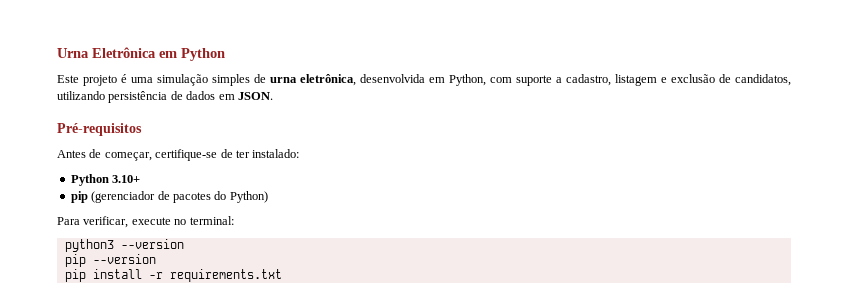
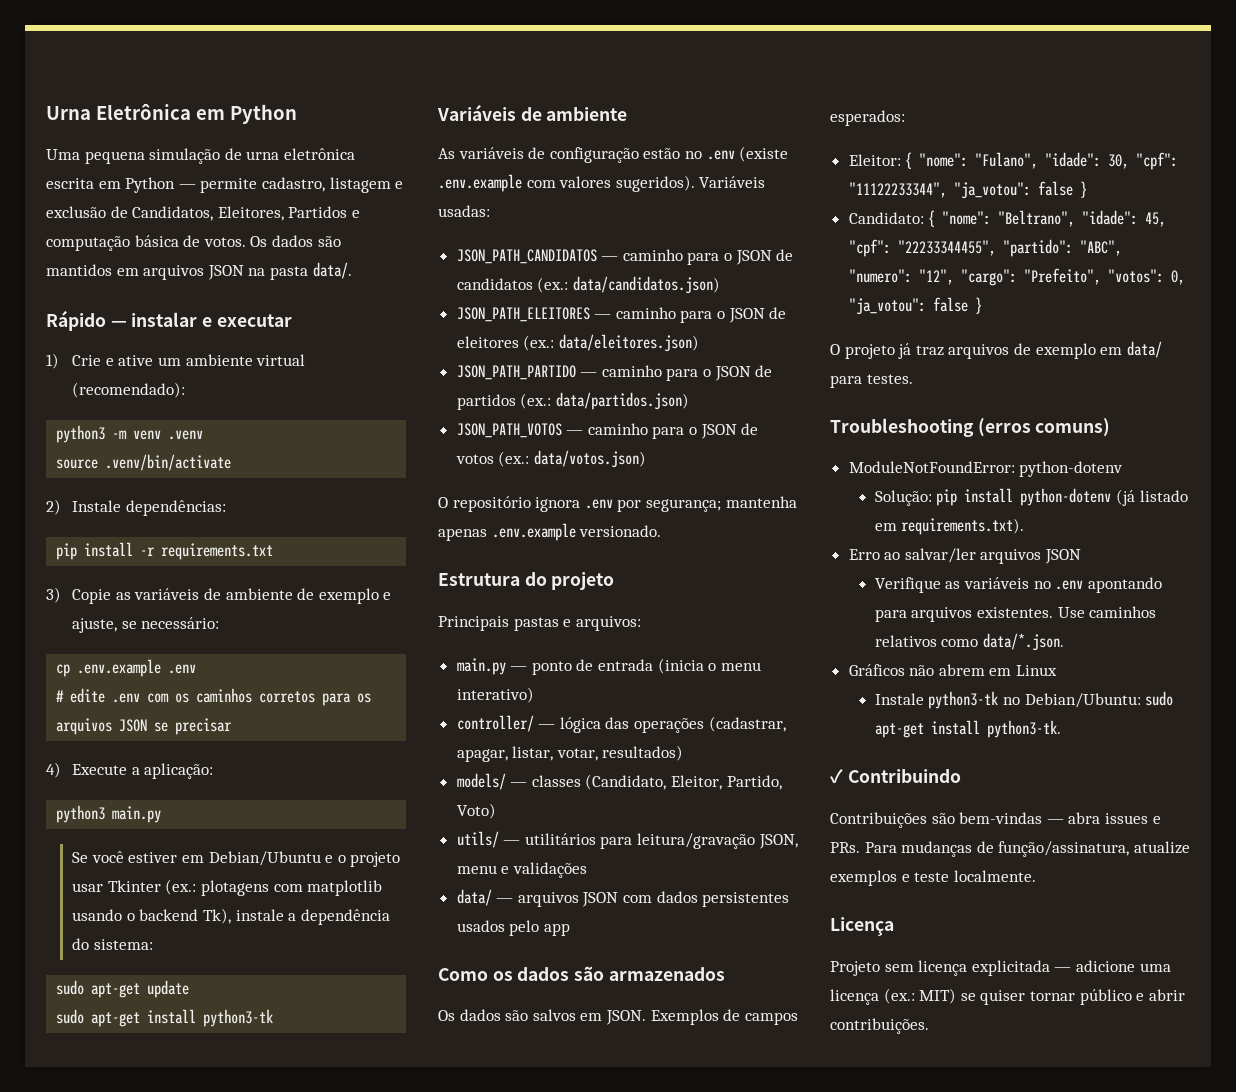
- Este projeto é uma simulação simples de urna eletrônica, desenvolvida em Python, com suporte a cadastro, listagem e exclusão de candidatos, utilizando persistência de dados em JSON.
- Pré-requisitos
- Antes de começar, certifique-se de ter instalado:
- Python 3.10+
- pip (gerenciador de pacotes do Python)
- Para verificar, execute no terminal:
- python3 --version
- pip --version
+ Uma pequena simulação de urna eletrônica escrita em Python — permite cadastro, listagem e exclusão de Candidatos, Eleitores, Partidos e computação básica de votos. Os dados são mantidos em arquivos JSON na pasta data/.
+ Rápido — instalar e executar
+ 1) Crie e ative um ambiente virtual (recomendado):
+ python3 -m venv .venv
+ source .venv/bin/activate
+ 2) Instale dependências:
  pip install -r requirements.txt
+ 3) Copie as variáveis de ambiente de exemplo e ajuste, se necessário:
+ cp .env.example .env
+ # edite .env com os caminhos corretos para os arquivos JSON se precisar
+ 4) Execute a aplicação:
+ python3 main.py
+ Se você estiver em Debian/Ubuntu e o projeto usar Tkinter (ex.: plotagens com matplotlib usando o backend Tk), instale a dependência do sistema:
+ sudo apt-get update
+ sudo apt-get install python3-tk
+ Variáveis de ambiente
+ As variáveis de configuração estão no .env (existe .env.example com valores sugeridos). Variáveis usadas:
+ JSON_PATH_CANDIDATOS — caminho para o JSON de candidatos (ex.: data/candidatos.json)
+ JSON_PATH_ELEITORES — caminho para o JSON de eleitores (ex.: data/eleitores.json)
+ JSON_PATH_PARTIDO — caminho para o JSON de partidos (ex.: data/partidos.json)
+ JSON_PATH_VOTOS — caminho para o JSON de votos (ex.: data/votos.json)
+ O repositório ignora .env por segurança; mantenha apenas .env.example versionado.
+ Estrutura do projeto
+ Principais pastas e arquivos:
+ main.py — ponto de entrada (inicia o menu interativo)
+ controller/ — lógica das operações (cadastrar, apagar, listar, votar, resultados)
+ models/ — classes (Candidato, Eleitor, Partido, Voto)
+ utils/ — utilitários para leitura/gravação JSON, menu e validações
+ data/ — arquivos JSON com dados persistentes usados pelo app
+ Como os dados são armazenados
+ Os dados são salvos em JSON. Exemplos de campos esperados:
+ Eleitor: { "nome": "Fulano", "idade": 30, "cpf": "11122233344", "ja_votou": false }
+ Candidato: { "nome": "Beltrano", "idade": 45, "cpf": "22233344455", "partido": "ABC", "numero": "12", "cargo": "Prefeito", "votos": 0, "ja_votou": false }
+ O projeto já traz arquivos de exemplo em data/ para testes.
+ Troubleshooting (erros comuns)
+ ModuleNotFoundError: python-dotenv
+ Solução: pip install python-dotenv (já listado em requirements.txt).
+ Erro ao salvar/ler arquivos JSON
+ Verifique as variáveis no .env apontando para arquivos existentes. Use caminhos relativos como data/*.json.
+ Gráficos não abrem em Linux
+ Instale python3-tk no Debian/Ubuntu: sudo apt-get install python3-tk.
+ ✓ Contribuindo
+ Contribuições são bem-vindas — abra issues e PRs. Para mudanças de função/assinatura, atualize exemplos e teste localmente.
+ Licença
+ Projeto sem licença explicitada — adicione uma licença (ex.: MIT) se quiser tornar público e abrir contribuições.

